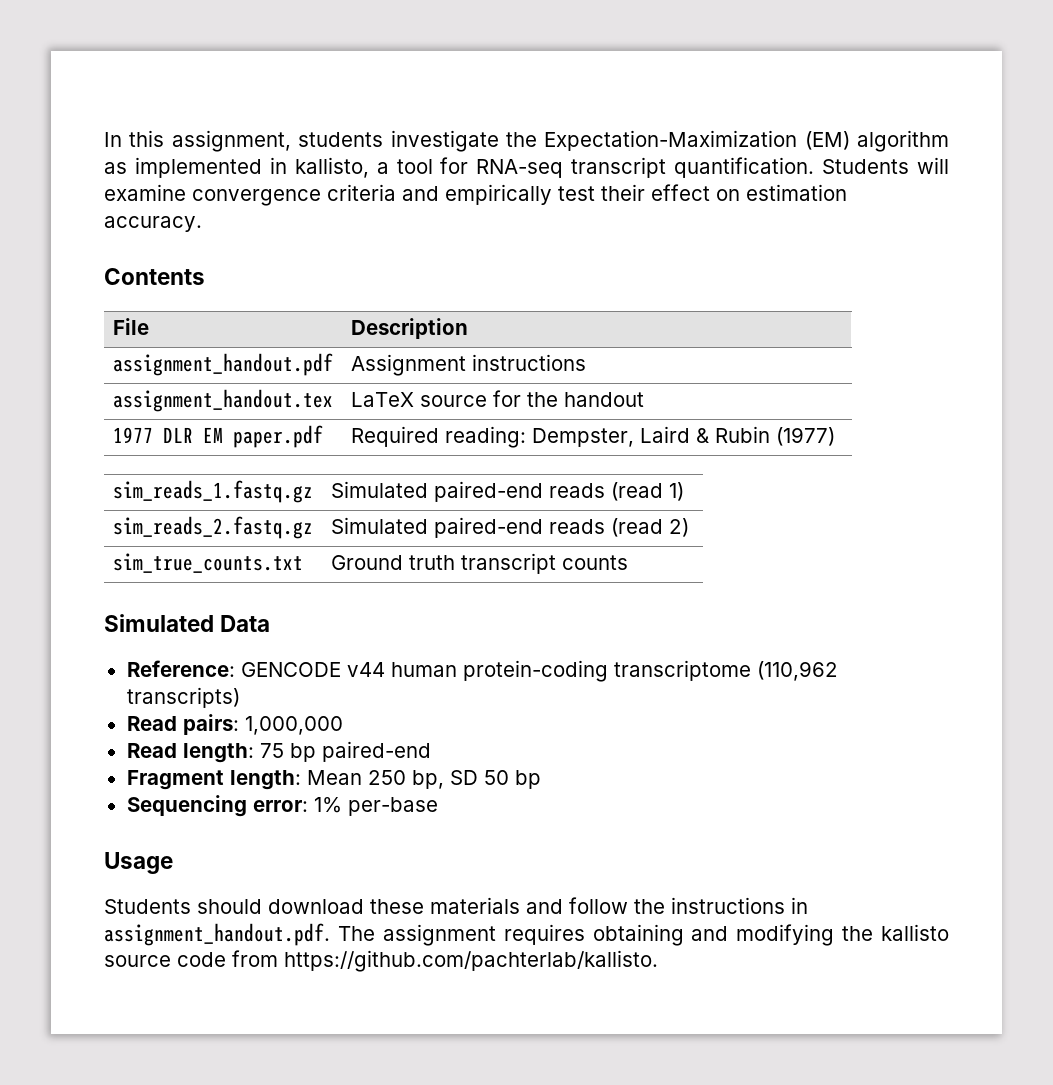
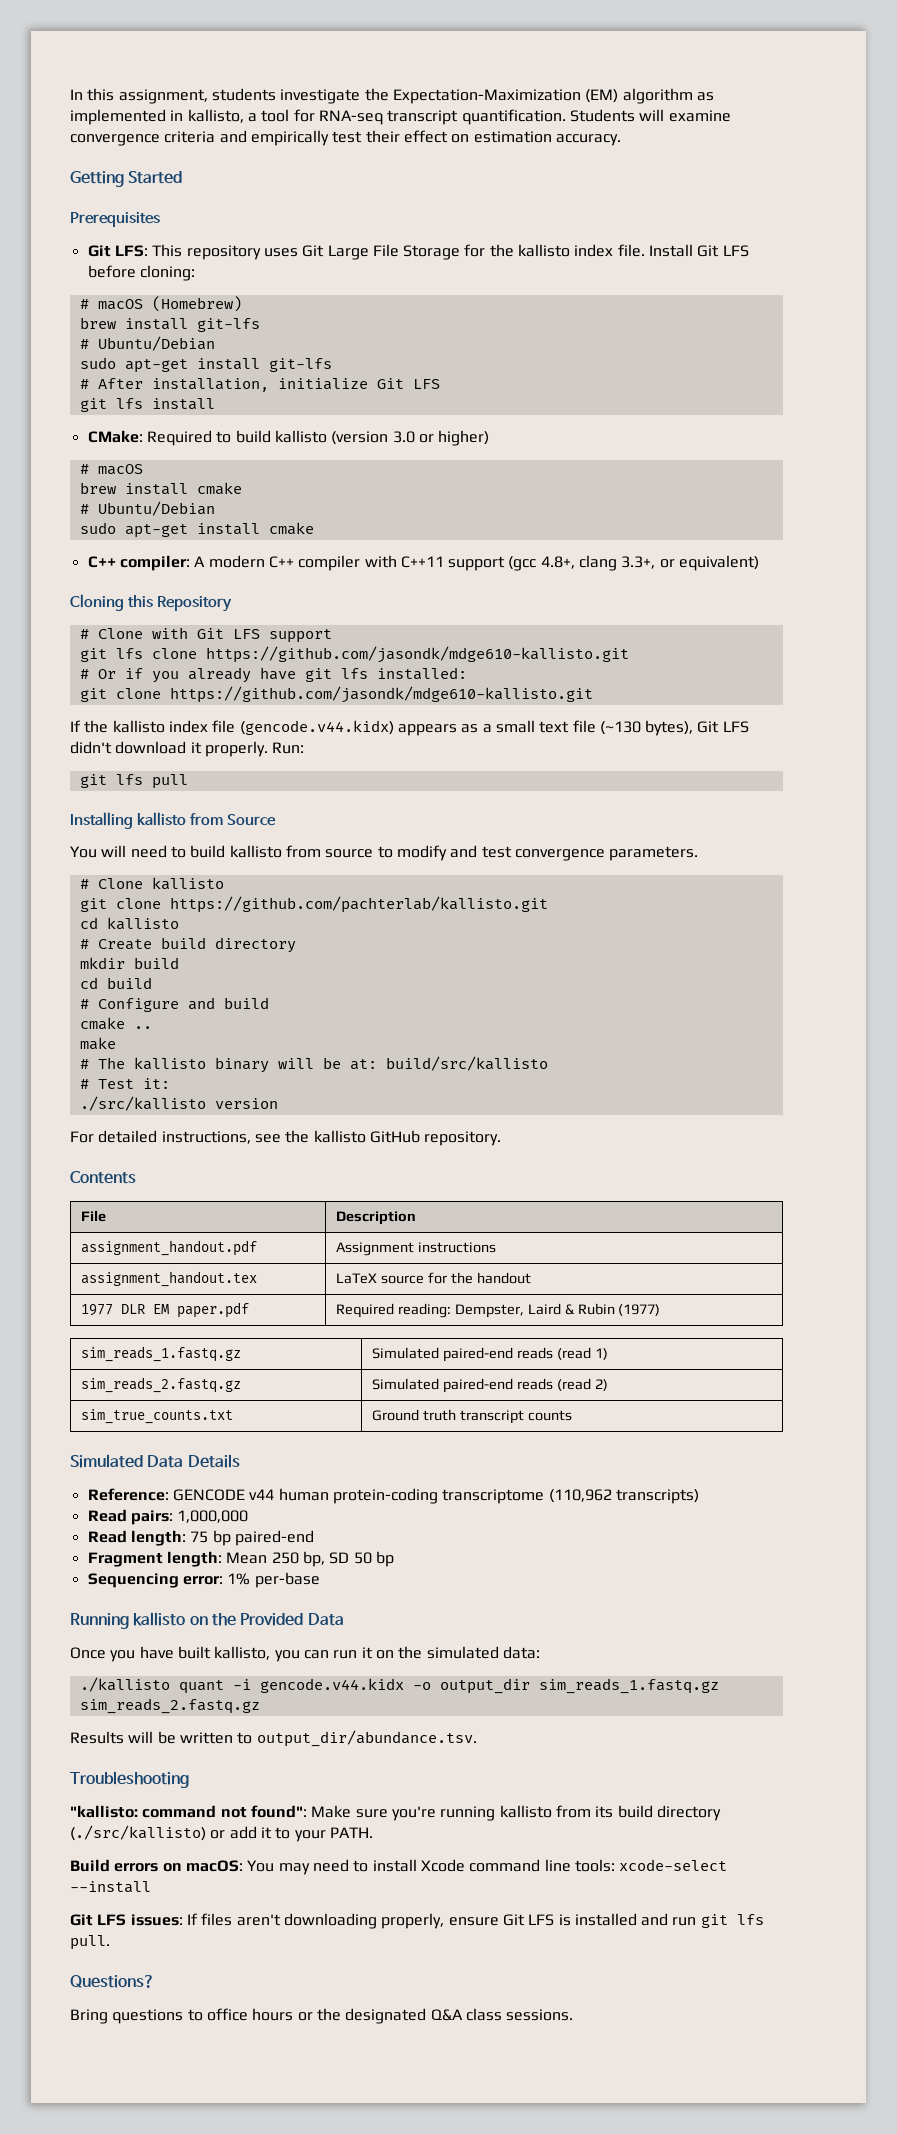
+ Getting Started
+ Prerequisites
+ Git LFS: This repository uses Git Large File Storage for the kallisto index file. Install Git LFS before cloning:
+ # macOS (Homebrew)
+ brew install git-lfs
+ # Ubuntu/Debian
+ sudo apt-get install git-lfs
+ # After installation, initialize Git LFS
+ git lfs install
+ CMake: Required to build kallisto (version 3.0 or higher)
+ # macOS
+ brew install cmake
+ # Ubuntu/Debian
+ sudo apt-get install cmake
+ C++ compiler: A modern C++ compiler with C++11 support (gcc 4.8+, clang 3.3+, or equivalent)
+ Cloning this Repository
+ # Clone with Git LFS support
+ git lfs clone https://github.com/jasondk/mdge610-kallisto.git
+ # Or if you already have git lfs installed:
+ git clone https://github.com/jasondk/mdge610-kallisto.git
+ If the kallisto index file (gencode.v44.kidx) appears as a small text file (~130 bytes), Git LFS didn't download it properly. Run:
+ git lfs pull
+ Installing kallisto from Source
+ You will need to build kallisto from source to modify and test convergence parameters.
+ # Clone kallisto
+ git clone https://github.com/pachterlab/kallisto.git
+ cd kallisto
+ # Create build directory
+ mkdir build
+ cd build
+ # Configure and build
+ cmake ..
+ make
+ # The kallisto binary will be at: build/src/kallisto
+ # Test it:
+ ./src/kallisto version
+ For detailed instructions, see the kallisto GitHub repository.
- Simulated Data
+ Simulated Data Details
- Usage
- Students should download these materials and follow the instructions in assignment_handout.pdf. The assignment requires obtaining and modifying the kallisto source code from https://github.com/pachterlab/kallisto.
+ Running kallisto on the Provided Data
+ Once you have built kallisto, you can run it on the simulated data:
+ ./kallisto quant -i gencode.v44.kidx -o output_dir sim_reads_1.fastq.gz sim_reads_2.fastq.gz
+ Results will be written to output_dir/abundance.tsv.
+ Troubleshooting
+ "kallisto: command not found": Make sure you're running kallisto from its build directory (./src/kallisto) or add it to your PATH.
+ Build errors on macOS: You may need to install Xcode command line tools: xcode-select --install
+ Git LFS issues: If files aren't downloading properly, ensure Git LFS is installed and run git lfs pull.
+ Questions?
+ Bring questions to office hours or the designated Q&A class sessions.

